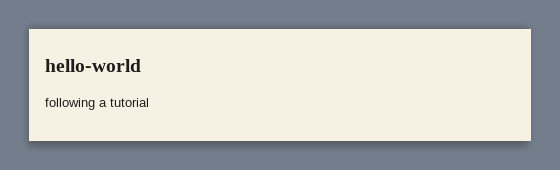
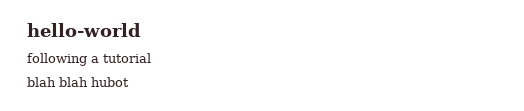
+ blah blah hubot

